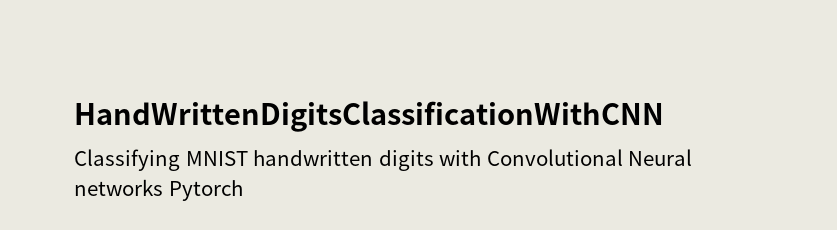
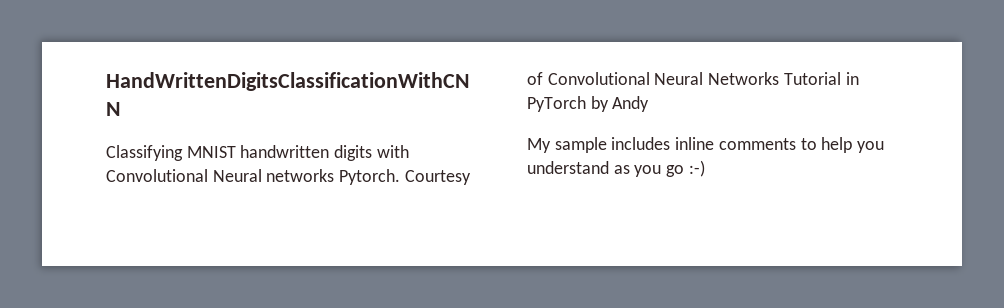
- Classifying MNIST handwritten digits with Convolutional Neural networks Pytorch
+ Classifying MNIST handwritten digits with Convolutional Neural networks Pytorch. Courtesy of Convolutional Neural Networks Tutorial in PyTorch by Andy
+ My sample includes inline comments to help you understand as you go :-)

